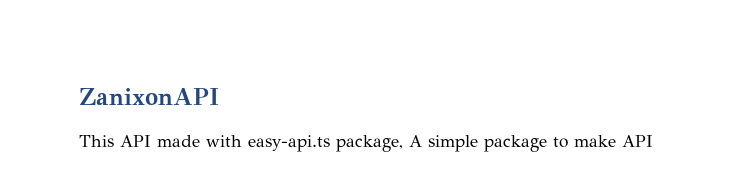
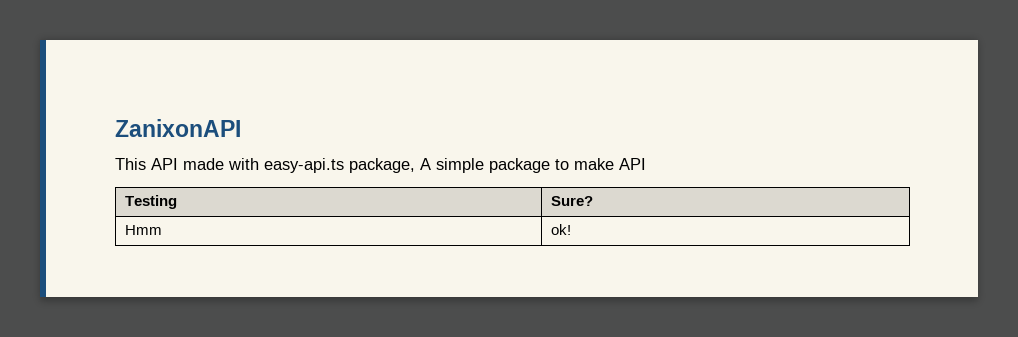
+ Testing | Sure?
+ Hmm | ok!

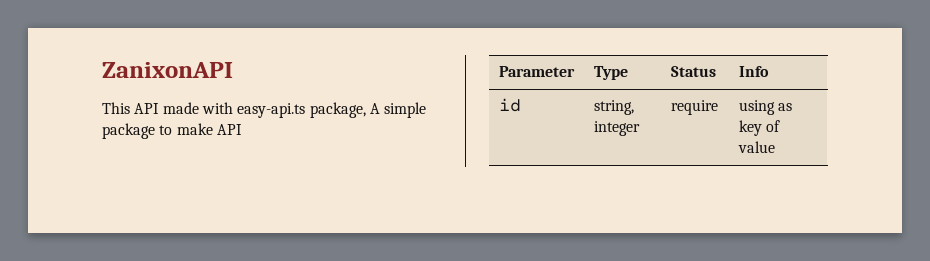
- Testing | Sure?
- Hmm | ok!
+ Parameter | Type | Status | Info
+ id | string, integer | require | using as key of value

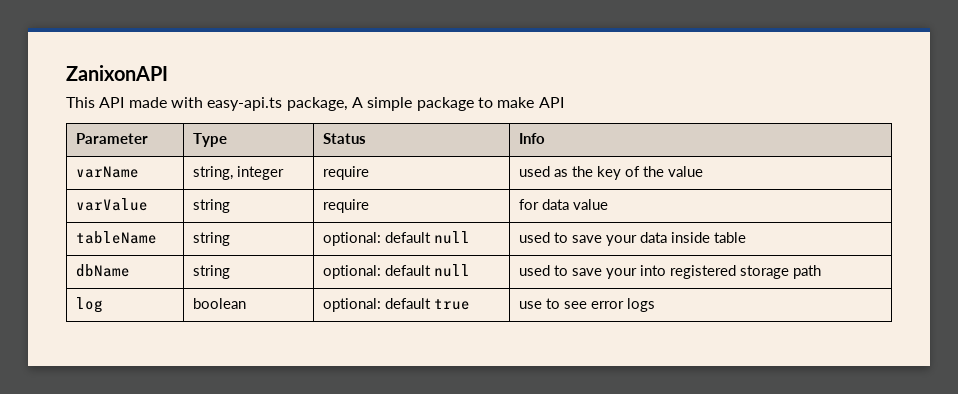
- id | string, integer | require | using as key of value
+ varName | string, integer | require | used as the key of the value
+ varValue | string | require | for data value
+ tableName | string | optional: default null | used to save your data inside table
+ dbName | string | optional: default null | used to save your into registered storage path
+ log | boolean | optional: default true | use to see error logs

